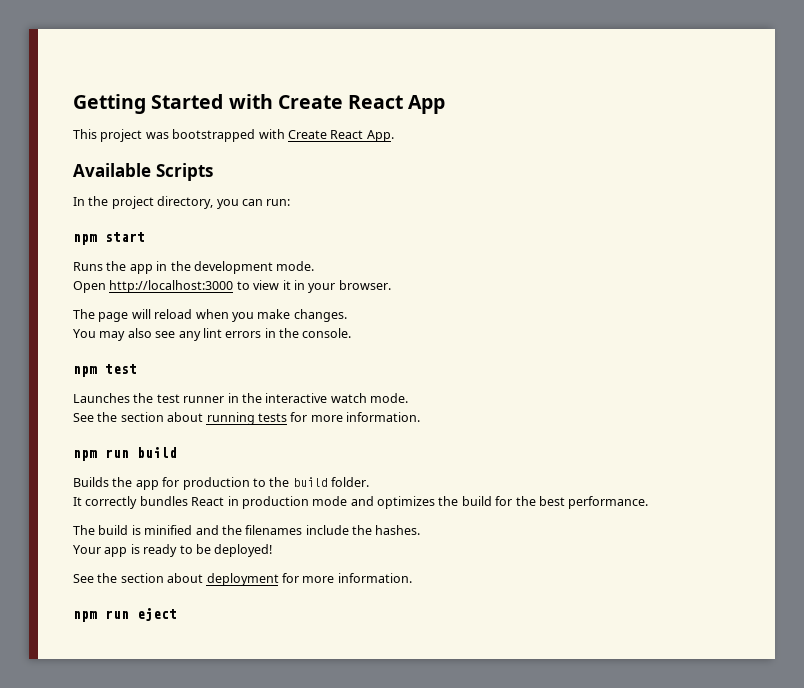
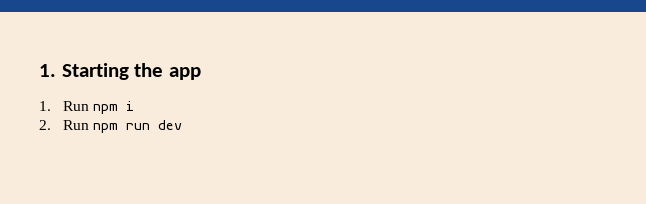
- Getting Started with Create React App
- This project was bootstrapped with Create React App.
- Available Scripts
- In the project directory, you can run:
- npm start
- Runs the app in the development mode.
- Open http://localhost:3000 to view it in your browser.
- The page will reload when you make changes.
- You may also see any lint errors in the console.
- npm test
- Launches the test runner in the interactive watch mode.
- See the section about running tests for more information.
- npm run build
- Builds the app for production to the build folder.
- It correctly bundles React in production mode and optimizes the build for the best performance.
- The build is minified and the filenames include the hashes.
- Your app is ready to be deployed!
- See the section about deployment for more information.
- npm run eject
+ 1. Starting the app
+ 1. Run npm i
+ 2. Run npm run dev

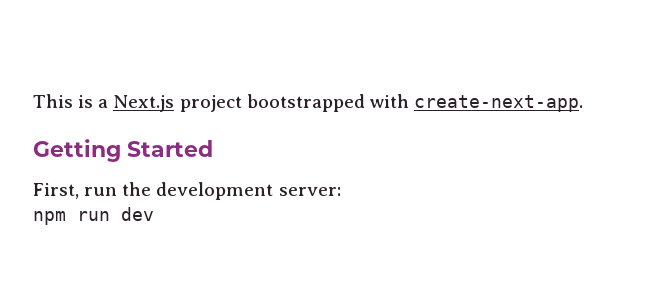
- 1. Starting the app
- 1. Run npm i
- 2. Run npm run dev
+ This is a Next.js project bootstrapped with create-next-app.
+ Getting Started
+ First, run the development server:
+ npm run dev

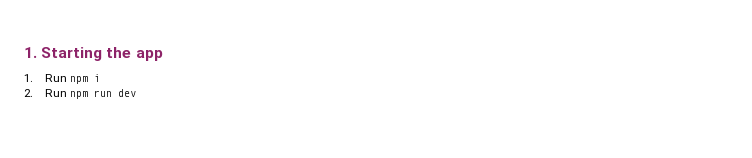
- This is a Next.js project bootstrapped with create-next-app.
- Getting Started
- First, run the development server:
- npm run dev
+ 1. Starting the app
+ 1. Run npm i
+ 2. Run npm run dev

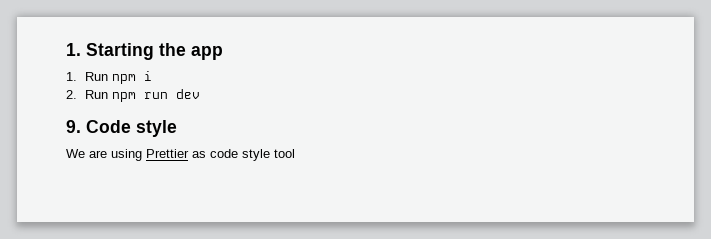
+ 9. Code style
+ We are using Prettier as code style tool

